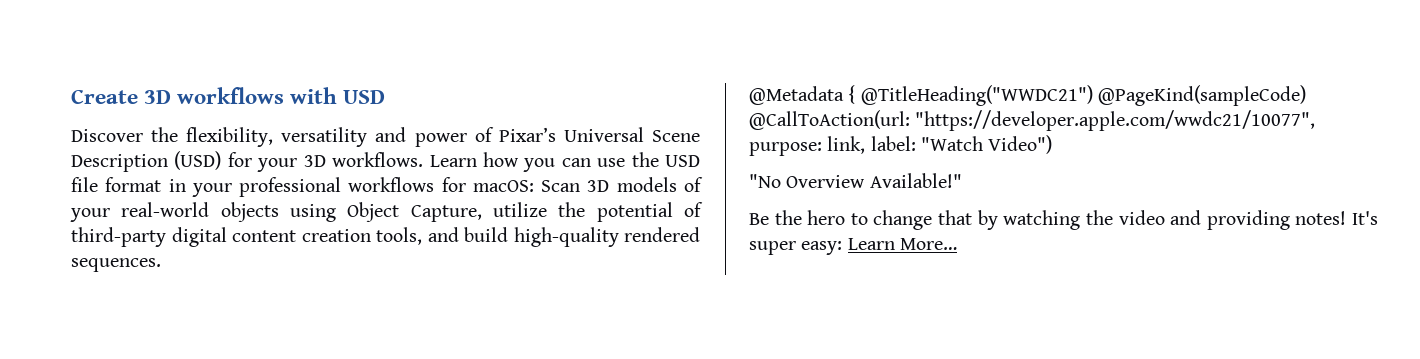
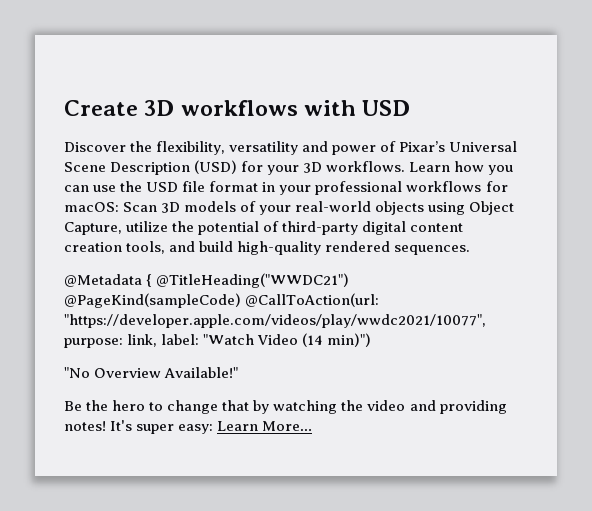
- @Metadata { @TitleHeading("WWDC21") @PageKind(sampleCode) @CallToAction(url: "https://developer.apple.com/wwdc21/10077", purpose: link, label: "Watch Video")
+ @Metadata { @TitleHeading("WWDC21") @PageKind(sampleCode) @CallToAction(url: "https://developer.apple.com/videos/play/wwdc2021/10077", purpose: link, label: "Watch Video (14 min)")

